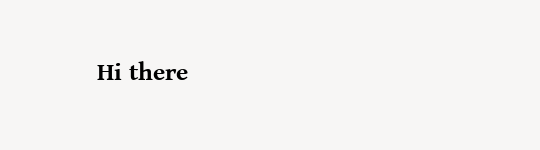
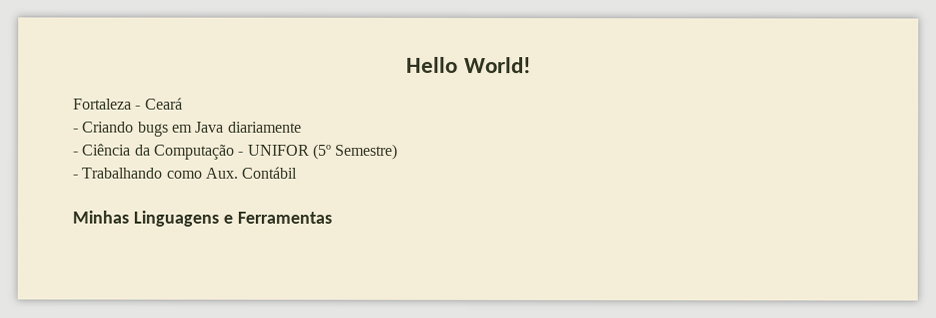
- Hi there
+ Hello World!
+ Fortaleza - Ceará
+ - Criando bugs em Java diariamente
+ - Ciência da Computação - UNIFOR (5º Semestre)
+ - Trabalhando como Aux. Contábil
+ Minhas Linguagens e Ferramentas

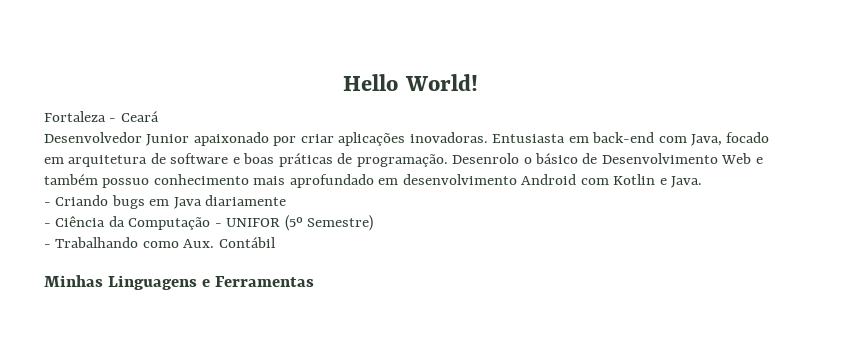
+ Desenvolvedor Junior apaixonado por criar aplicações inovadoras. Entusiasta em back-end com Java, focado em arquitetura de software e boas práticas de programação. Desenrolo o básico de Desenvolvimento Web e também possuo conhecimento mais aprofundado em desenvolvimento Android com Kotlin e Java.

